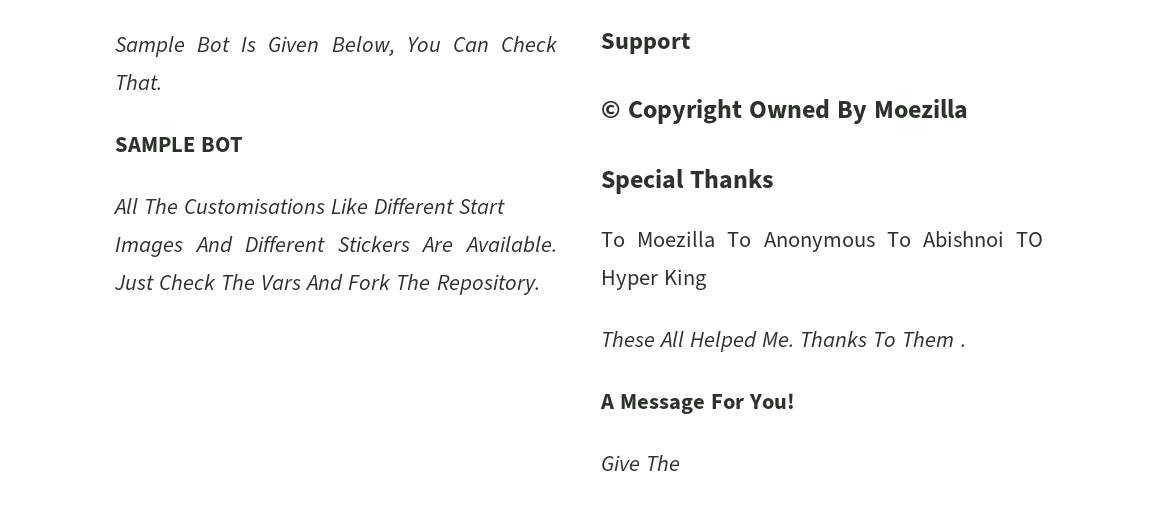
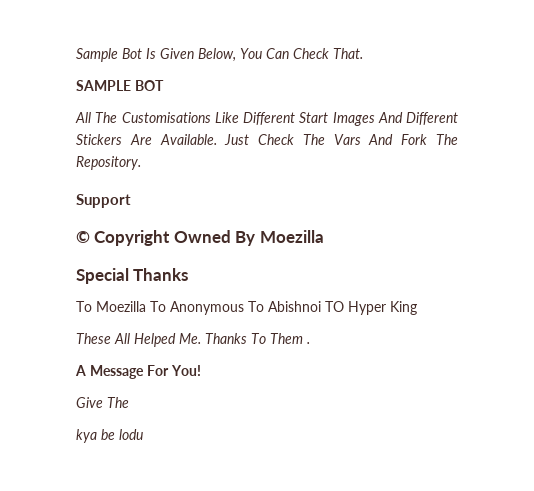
+ kya be lodu

